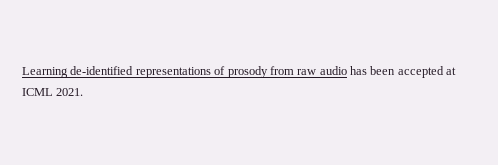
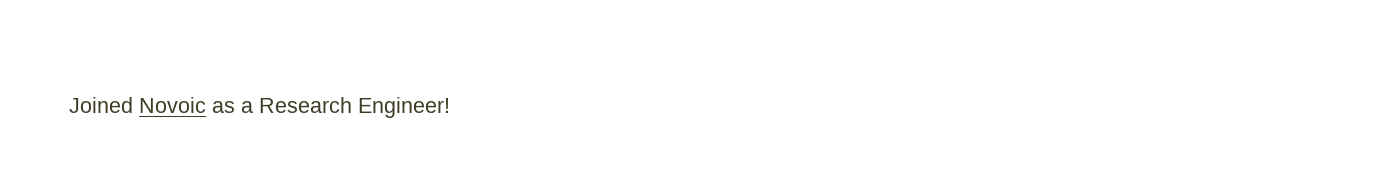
- Learning de-identified representations of prosody from raw audio has been accepted at ICML 2021.
+ Joined Novoic as a Research Engineer!

